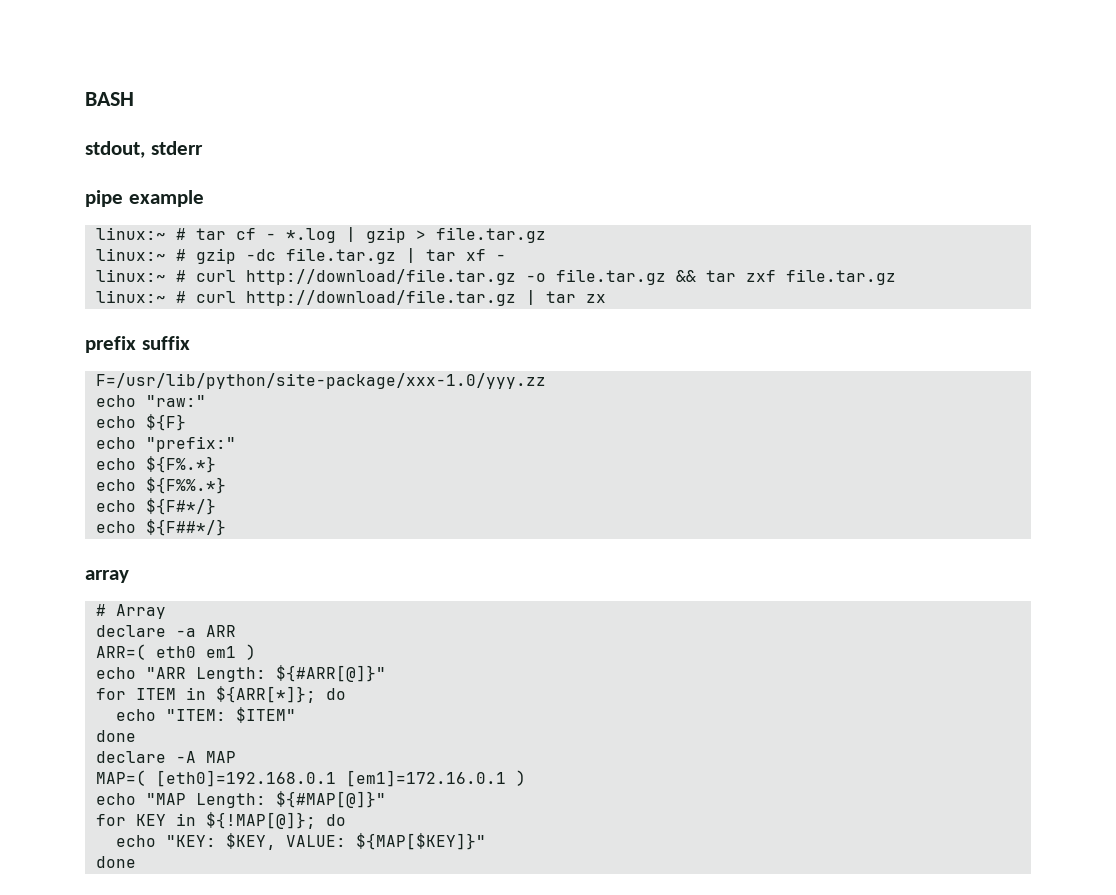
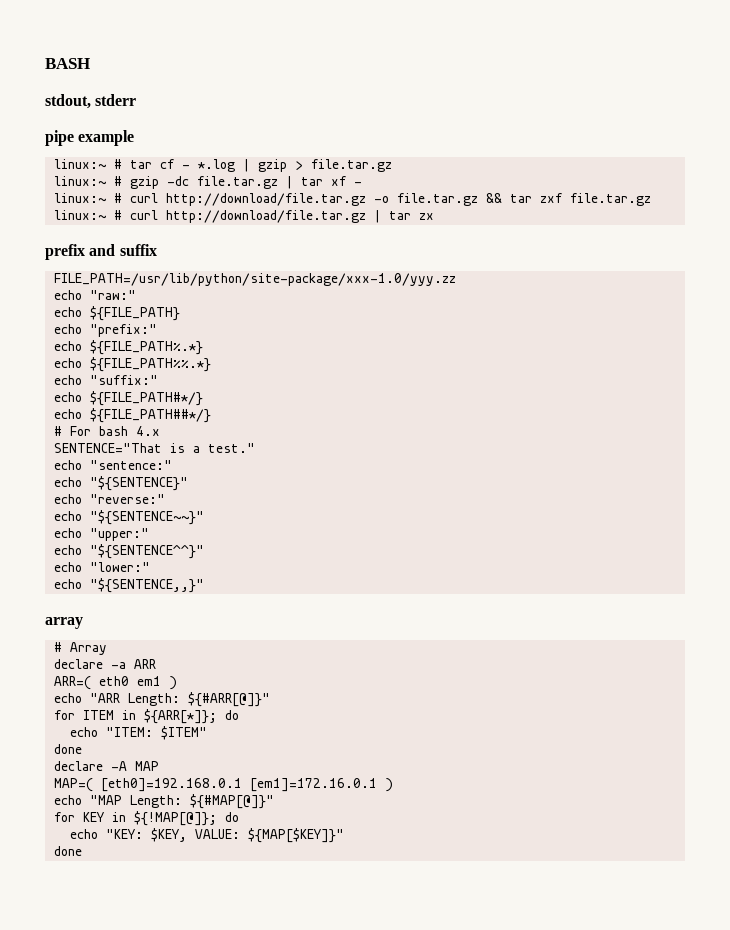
- prefix suffix
+ prefix and suffix
- F=/usr/lib/python/site-package/xxx-1.0/yyy.zz
+ FILE_PATH=/usr/lib/python/site-package/xxx-1.0/yyy.zz
- echo ${F}
+ echo ${FILE_PATH}
- echo ${F%.*}
- echo ${F%%.*}
- echo ${F#*/}
- echo ${F##*/}
+ echo ${FILE_PATH%.*}
+ echo ${FILE_PATH%%.*}
+ echo "suffix:"
+ echo ${FILE_PATH#*/}
+ echo ${FILE_PATH##*/}
+ # For bash 4.x
+ SENTENCE="That is a test."
+ echo "sentence:"
+ echo "${SENTENCE}"
+ echo "reverse:"
+ echo "${SENTENCE~~}"
+ echo "upper:"
+ echo "${SENTENCE^^}"
+ echo "lower:"
+ echo "${SENTENCE,,}"

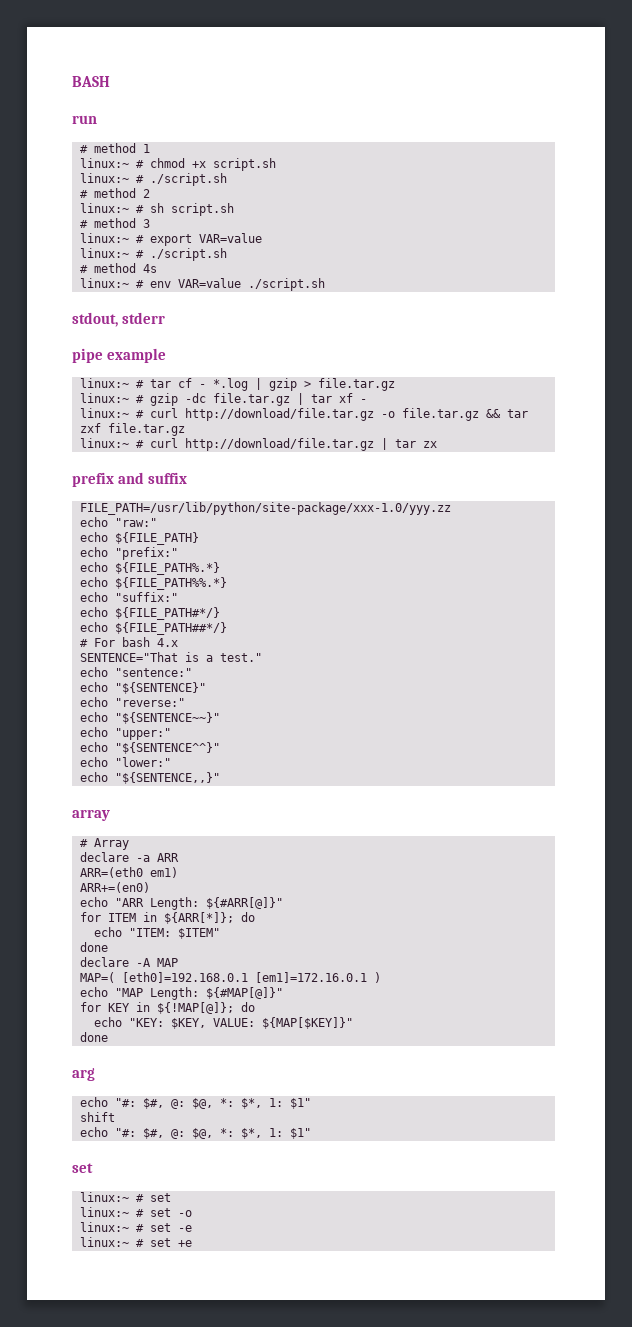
+ run
+ # method 1
+ linux:~ # chmod +x script.sh
+ linux:~ # ./script.sh
+ # method 2
+ linux:~ # sh script.sh
+ # method 3
+ linux:~ # export VAR=value
+ linux:~ # ./script.sh
+ # method 4s
+ linux:~ # env VAR=value ./script.sh
- ARR=( eth0 em1 )
+ ARR=(eth0 em1)
+ ARR+=(en0)
+ arg
+ echo "#: $#, @: $@, *: $*, 1: $1"
+ shift
+ echo "#: $#, @: $@, *: $*, 1: $1"
+ set
+ linux:~ # set
+ linux:~ # set -o
+ linux:~ # set -e
+ linux:~ # set +e

